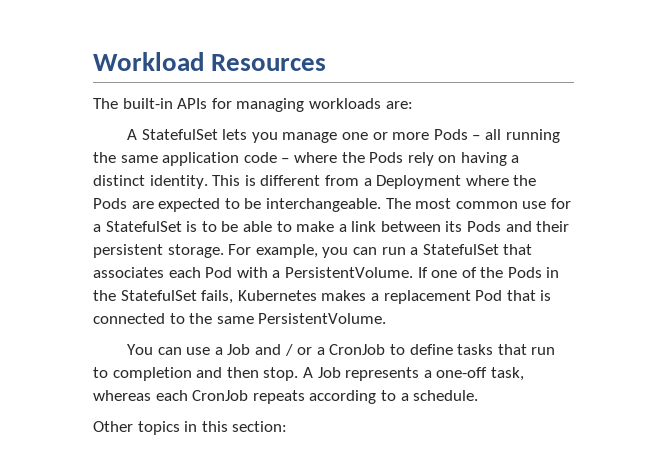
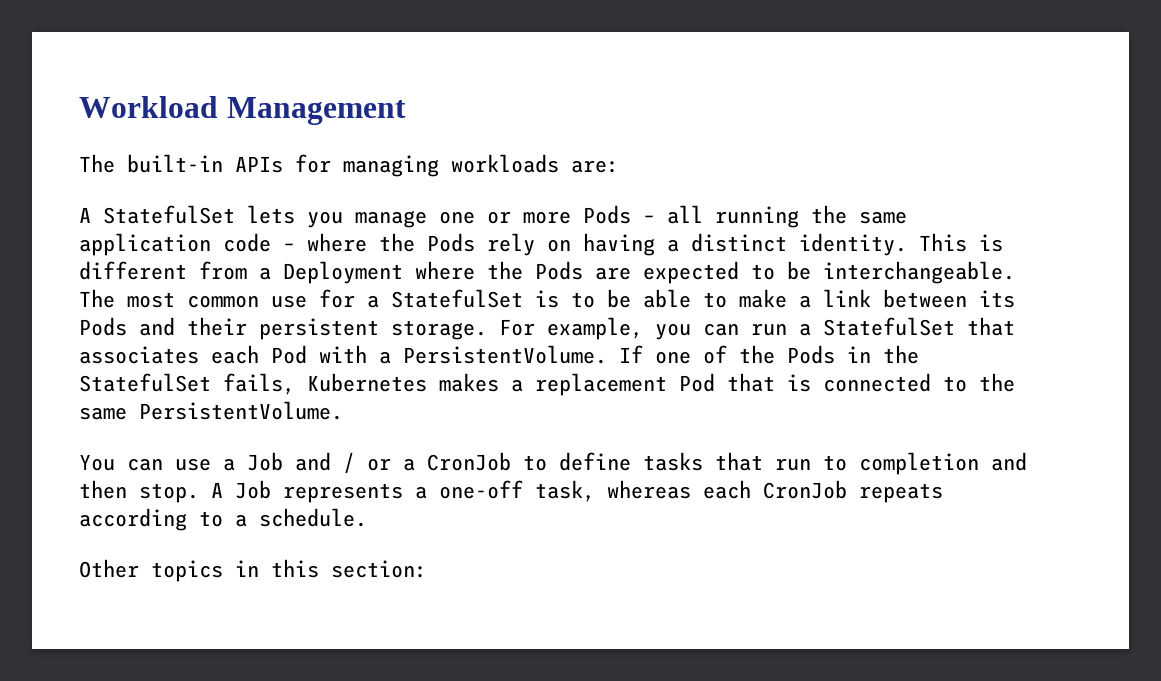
- Workload Resources
+ Workload Management

